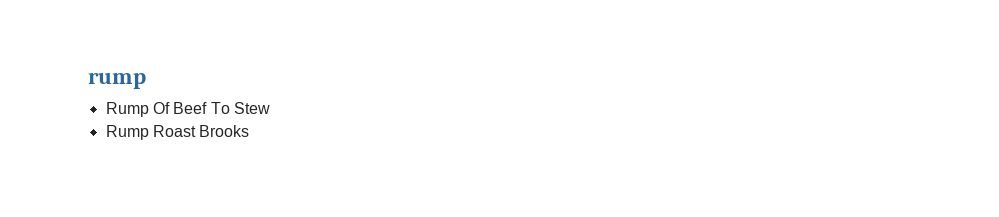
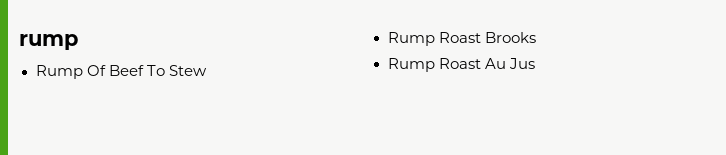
+ Rump Roast Au Jus

